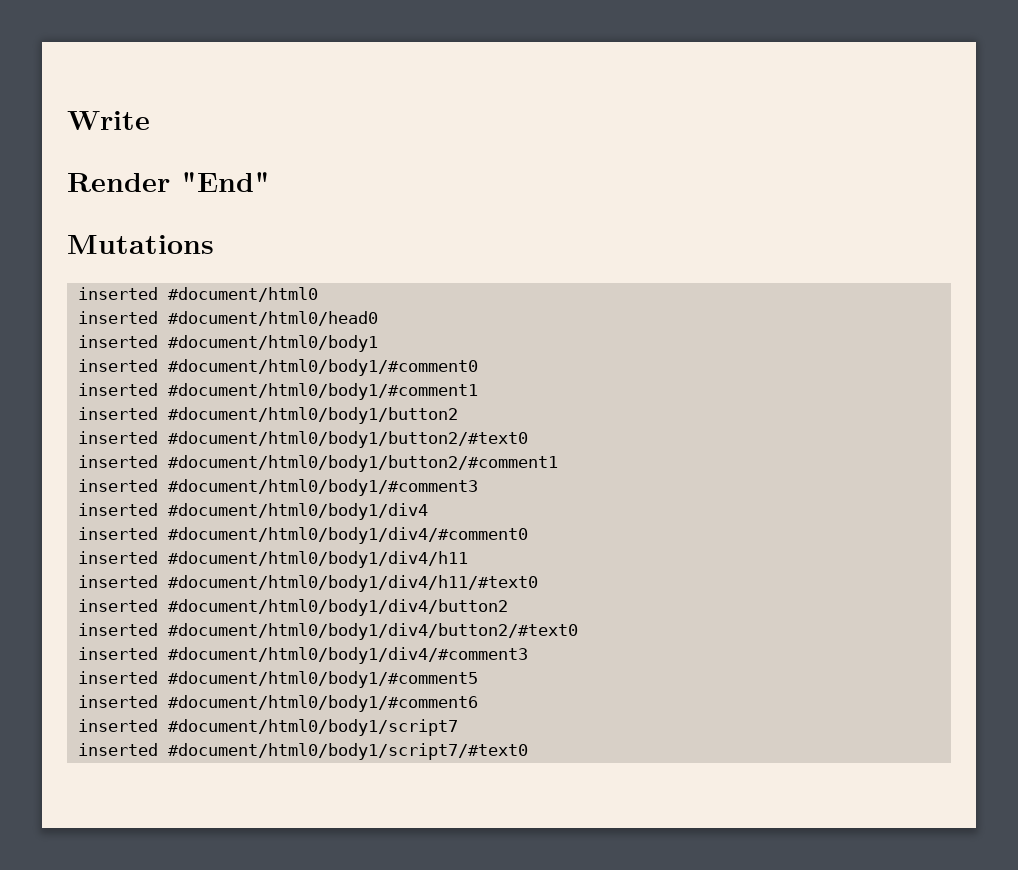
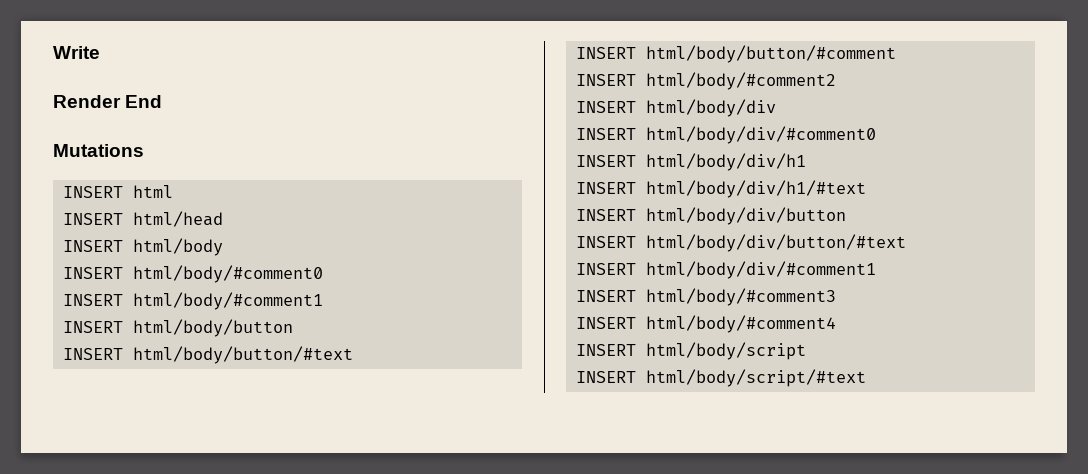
- Render "End"
+ Render End
- inserted #document/html0
- inserted #document/html0/head0
- inserted #document/html0/body1
- inserted #document/html0/body1/#comment0
- inserted #document/html0/body1/#comment1
- inserted #document/html0/body1/button2
- inserted #document/html0/body1/button2/#text0
- inserted #document/html0/body1/button2/#comment1
- inserted #document/html0/body1/#comment3
- inserted #document/html0/body1/div4
- inserted #document/html0/body1/div4/#comment0
- inserted #document/html0/body1/div4/h11
- inserted #document/html0/body1/div4/h11/#text0
- inserted #document/html0/body1/div4/button2
- inserted #document/html0/body1/div4/button2/#text0
- inserted #document/html0/body1/div4/#comment3
- inserted #document/html0/body1/#comment5
- inserted #document/html0/body1/#comment6
- inserted #document/html0/body1/script7
- inserted #document/html0/body1/script7/#text0
+ INSERT html
+ INSERT html/head
+ INSERT html/body
+ INSERT html/body/#comment0
+ INSERT html/body/#comment1
+ INSERT html/body/button
+ INSERT html/body/button/#text
+ INSERT html/body/button/#comment
+ INSERT html/body/#comment2
+ INSERT html/body/div
+ INSERT html/body/div/#comment0
+ INSERT html/body/div/h1
+ INSERT html/body/div/h1/#text
+ INSERT html/body/div/button
+ INSERT html/body/div/button/#text
+ INSERT html/body/div/#comment1
+ INSERT html/body/#comment3
+ INSERT html/body/#comment4
+ INSERT html/body/script
+ INSERT html/body/script/#text

